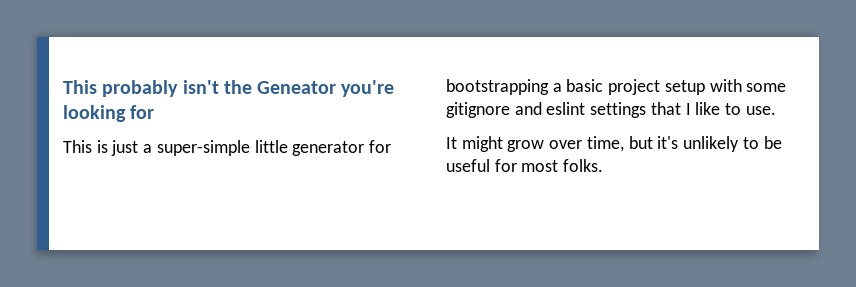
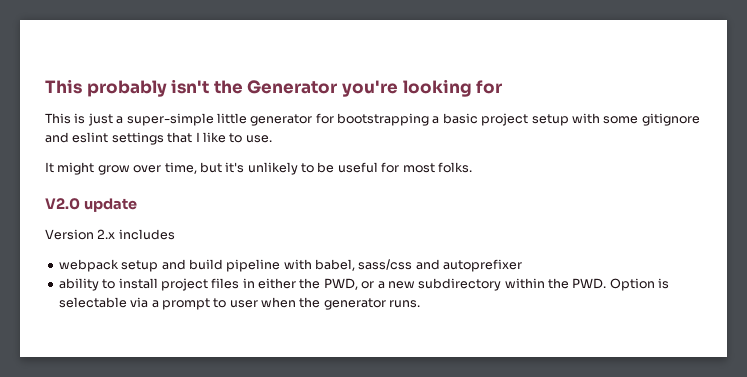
- This probably isn't the Geneator you're looking for
+ This probably isn't the Generator you're looking for
+ V2.0 update
+ Version 2.x includes
+ webpack setup and build pipeline with babel, sass/css and autoprefixer
+ ability to install project files in either the PWD, or a new subdirectory within the PWD. Option is selectable via a prompt to user when the generator runs.

